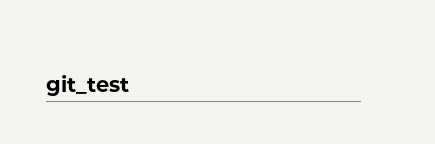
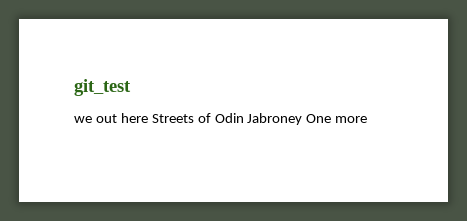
+ we out here Streets of Odin Jabroney One more

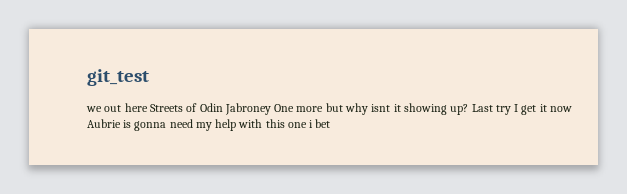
- we out here Streets of Odin Jabroney One more
+ we out here Streets of Odin Jabroney One more but why isnt it showing up? Last try I get it now Aubrie is gonna need my help with this one i bet

